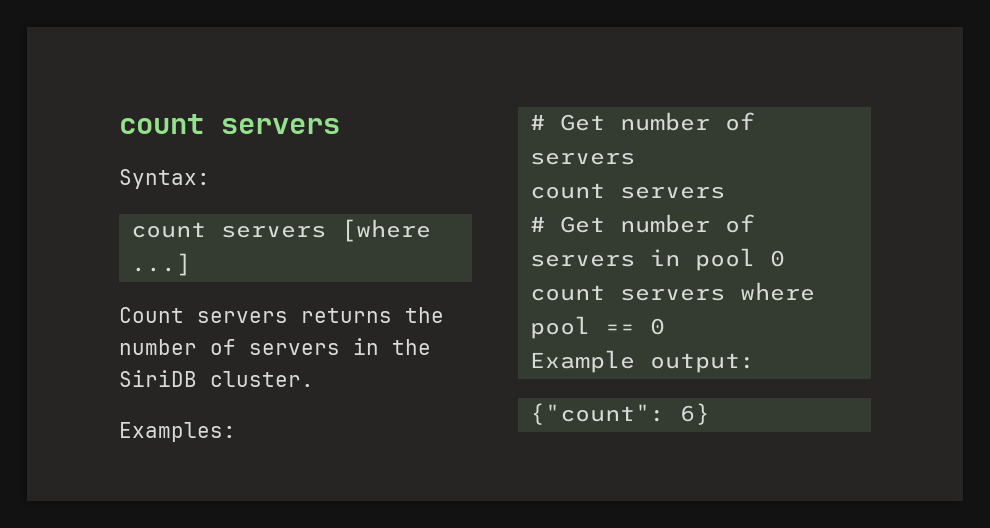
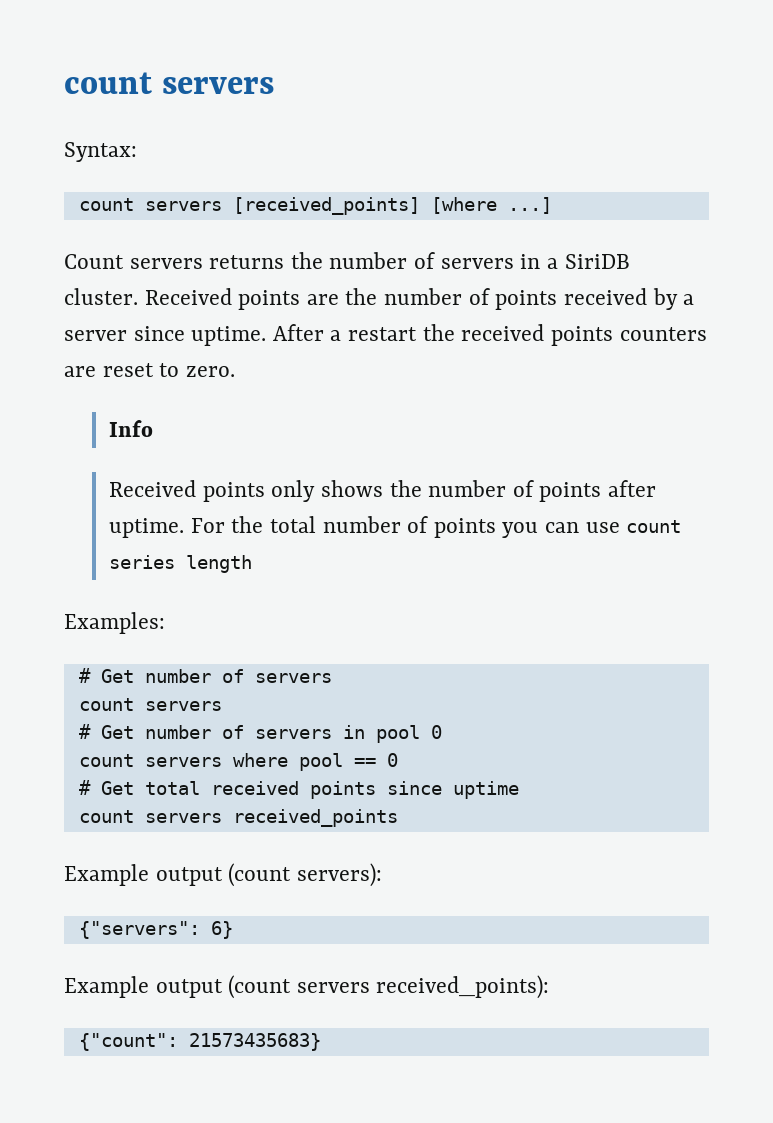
- count servers [where ...]
+ count servers [received_points] [where ...]
- Count servers returns the number of servers in the SiriDB cluster.
+ Count servers returns the number of servers in a SiriDB cluster. Received points are the number of points received by a server since uptime. After a restart the received points counters are reset to zero.
+ Info
+ Received points only shows the number of points after uptime. For the total number of points you can use count series length
- Example output:
+ # Get total received points since uptime
+ count servers received_points
+ Example output (count servers):
+ {"servers": 6}
+ Example output (count servers received_points):
- {"count": 6}
+ {"count": 21573435683}

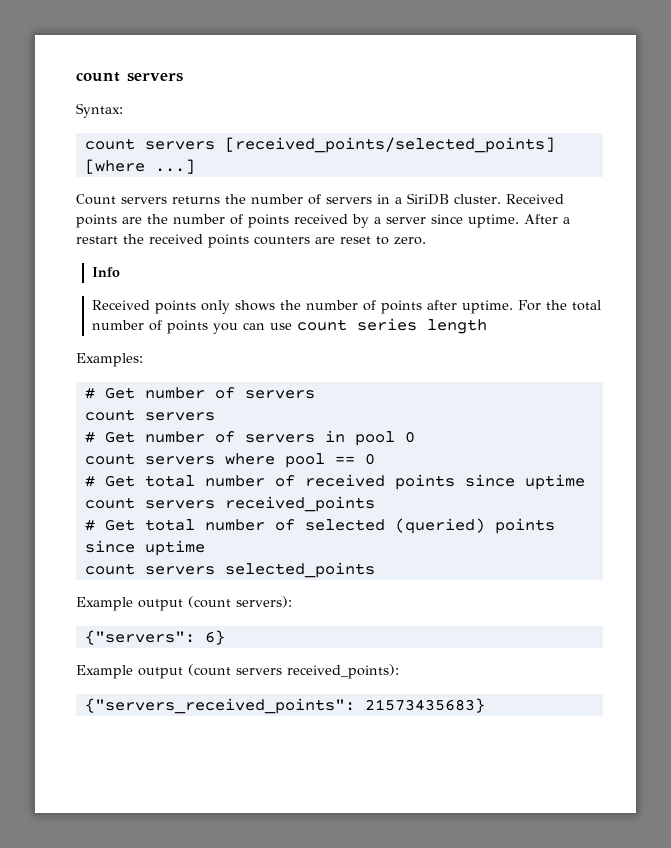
- count servers [received_points] [where ...]
+ count servers [received_points/selected_points] [where ...]
- # Get total received points since uptime
+ # Get total number of received points since uptime
+ # Get total number of selected (queried) points since uptime
+ count servers selected_points
- {"count": 21573435683}
+ {"servers_received_points": 21573435683}

